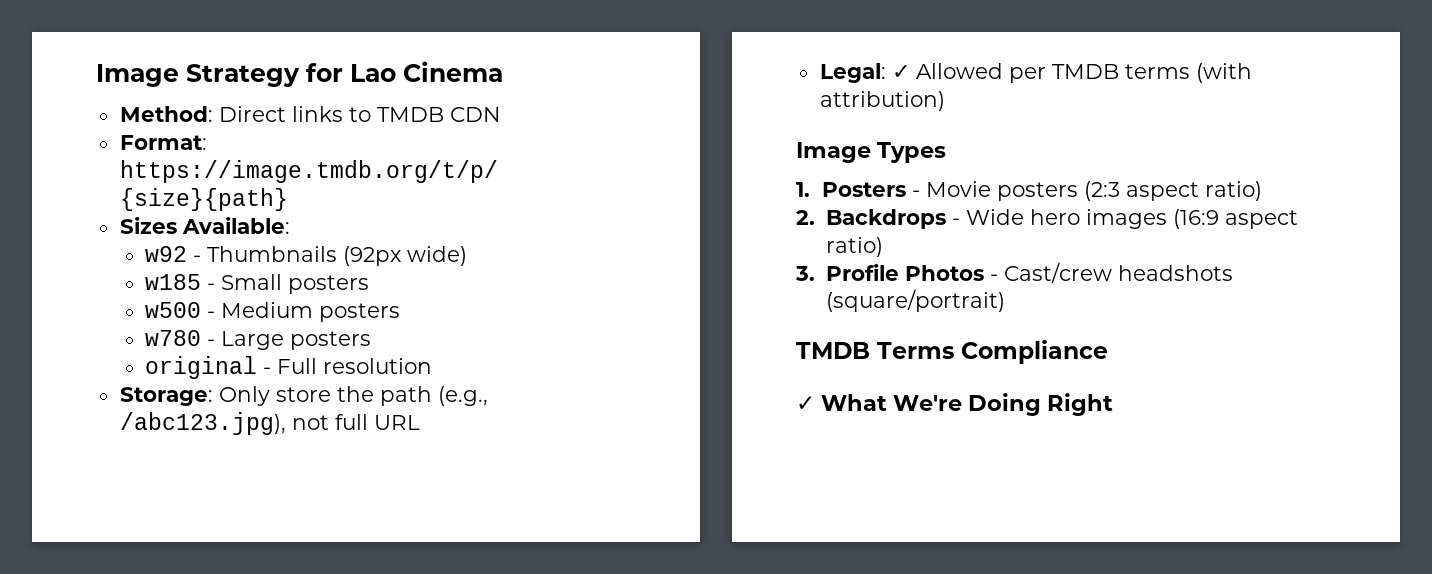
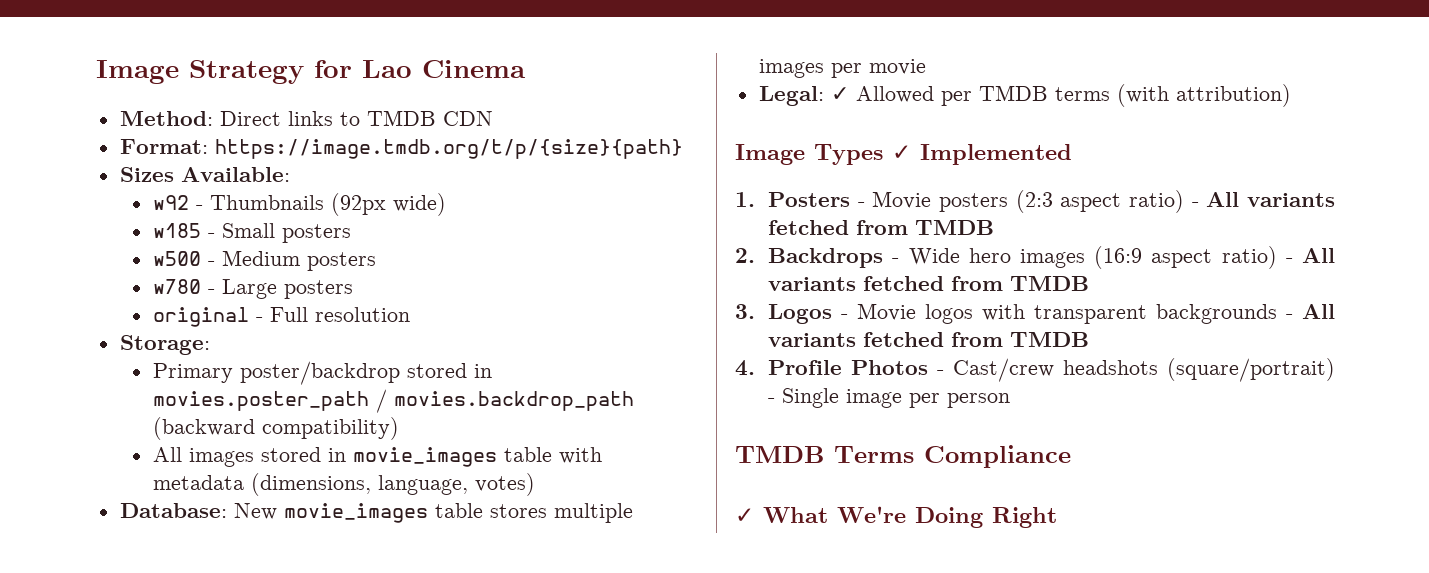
- Storage: Only store the path (e.g., /abc123.jpg), not full URL
+ Storage:
+ Primary poster/backdrop stored in movies.poster_path / movies.backdrop_path (backward compatibility)
+ All images stored in movie_images table with metadata (dimensions, language, votes)
+ Database: New movie_images table stores multiple images per movie
- Image Types
+ Image Types ✓ Implemented
- 1. Posters - Movie posters (2:3 aspect ratio)
+ 1. Posters - Movie posters (2:3 aspect ratio) - All variants fetched from TMDB
- 2. Backdrops - Wide hero images (16:9 aspect ratio)
- 3. Profile Photos - Cast/crew headshots (square/portrait)
+ 2. Backdrops - Wide hero images (16:9 aspect ratio) - All variants fetched from TMDB
+ 3. Logos - Movie logos with transparent backgrounds - All variants fetched from TMDB
+ 4. Profile Photos - Cast/crew headshots (square/portrait) - Single image per person

